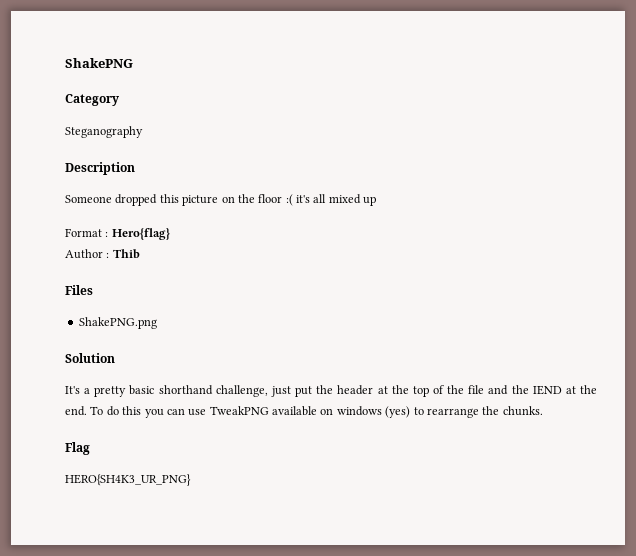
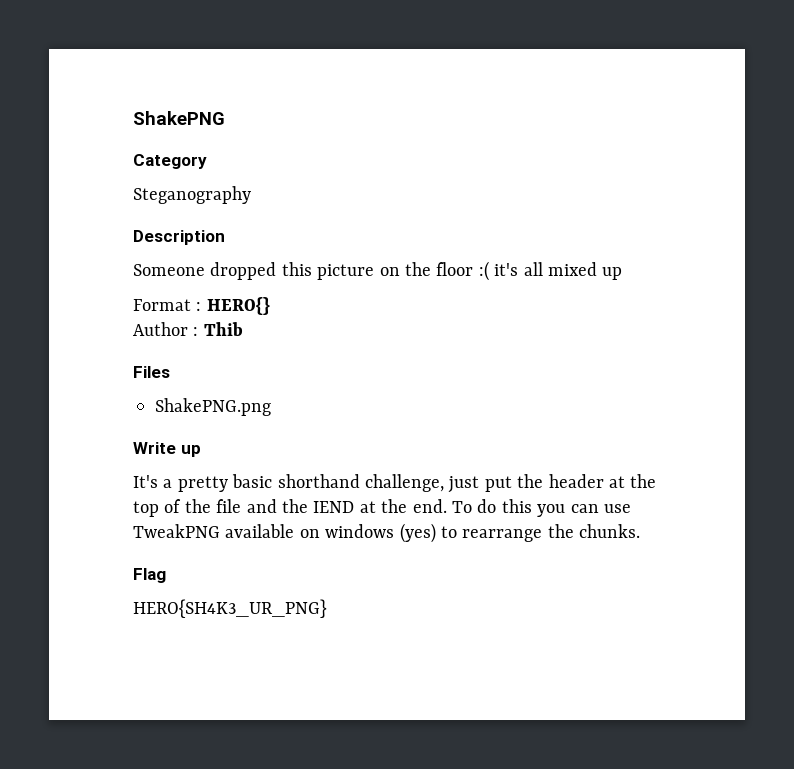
- Format : Hero{flag}
+ Format : HERO{}
- Solution
+ Write up

